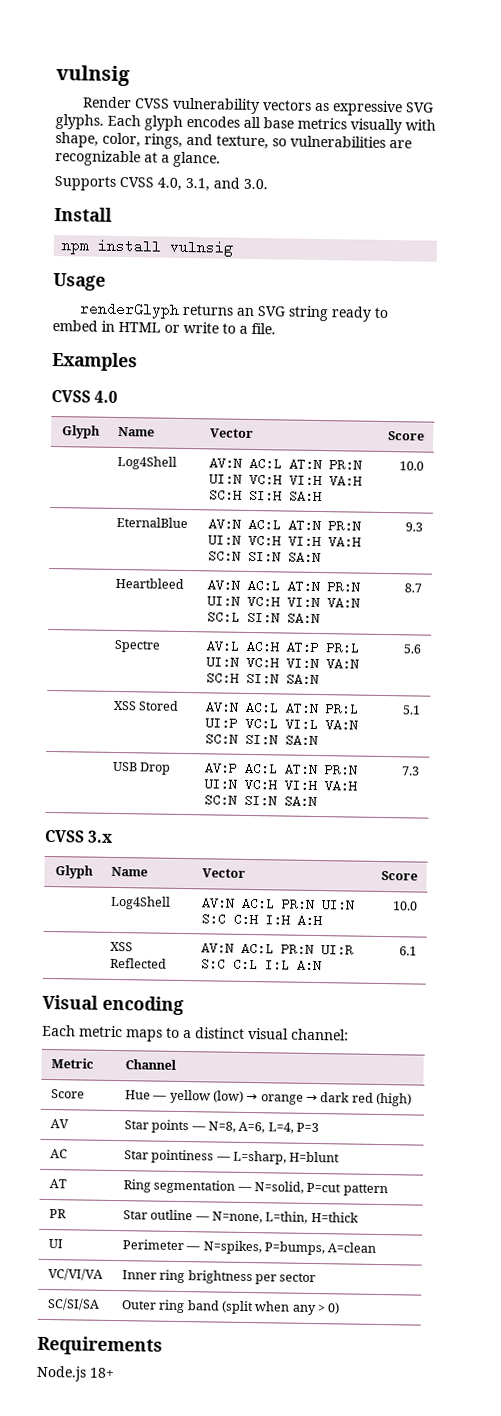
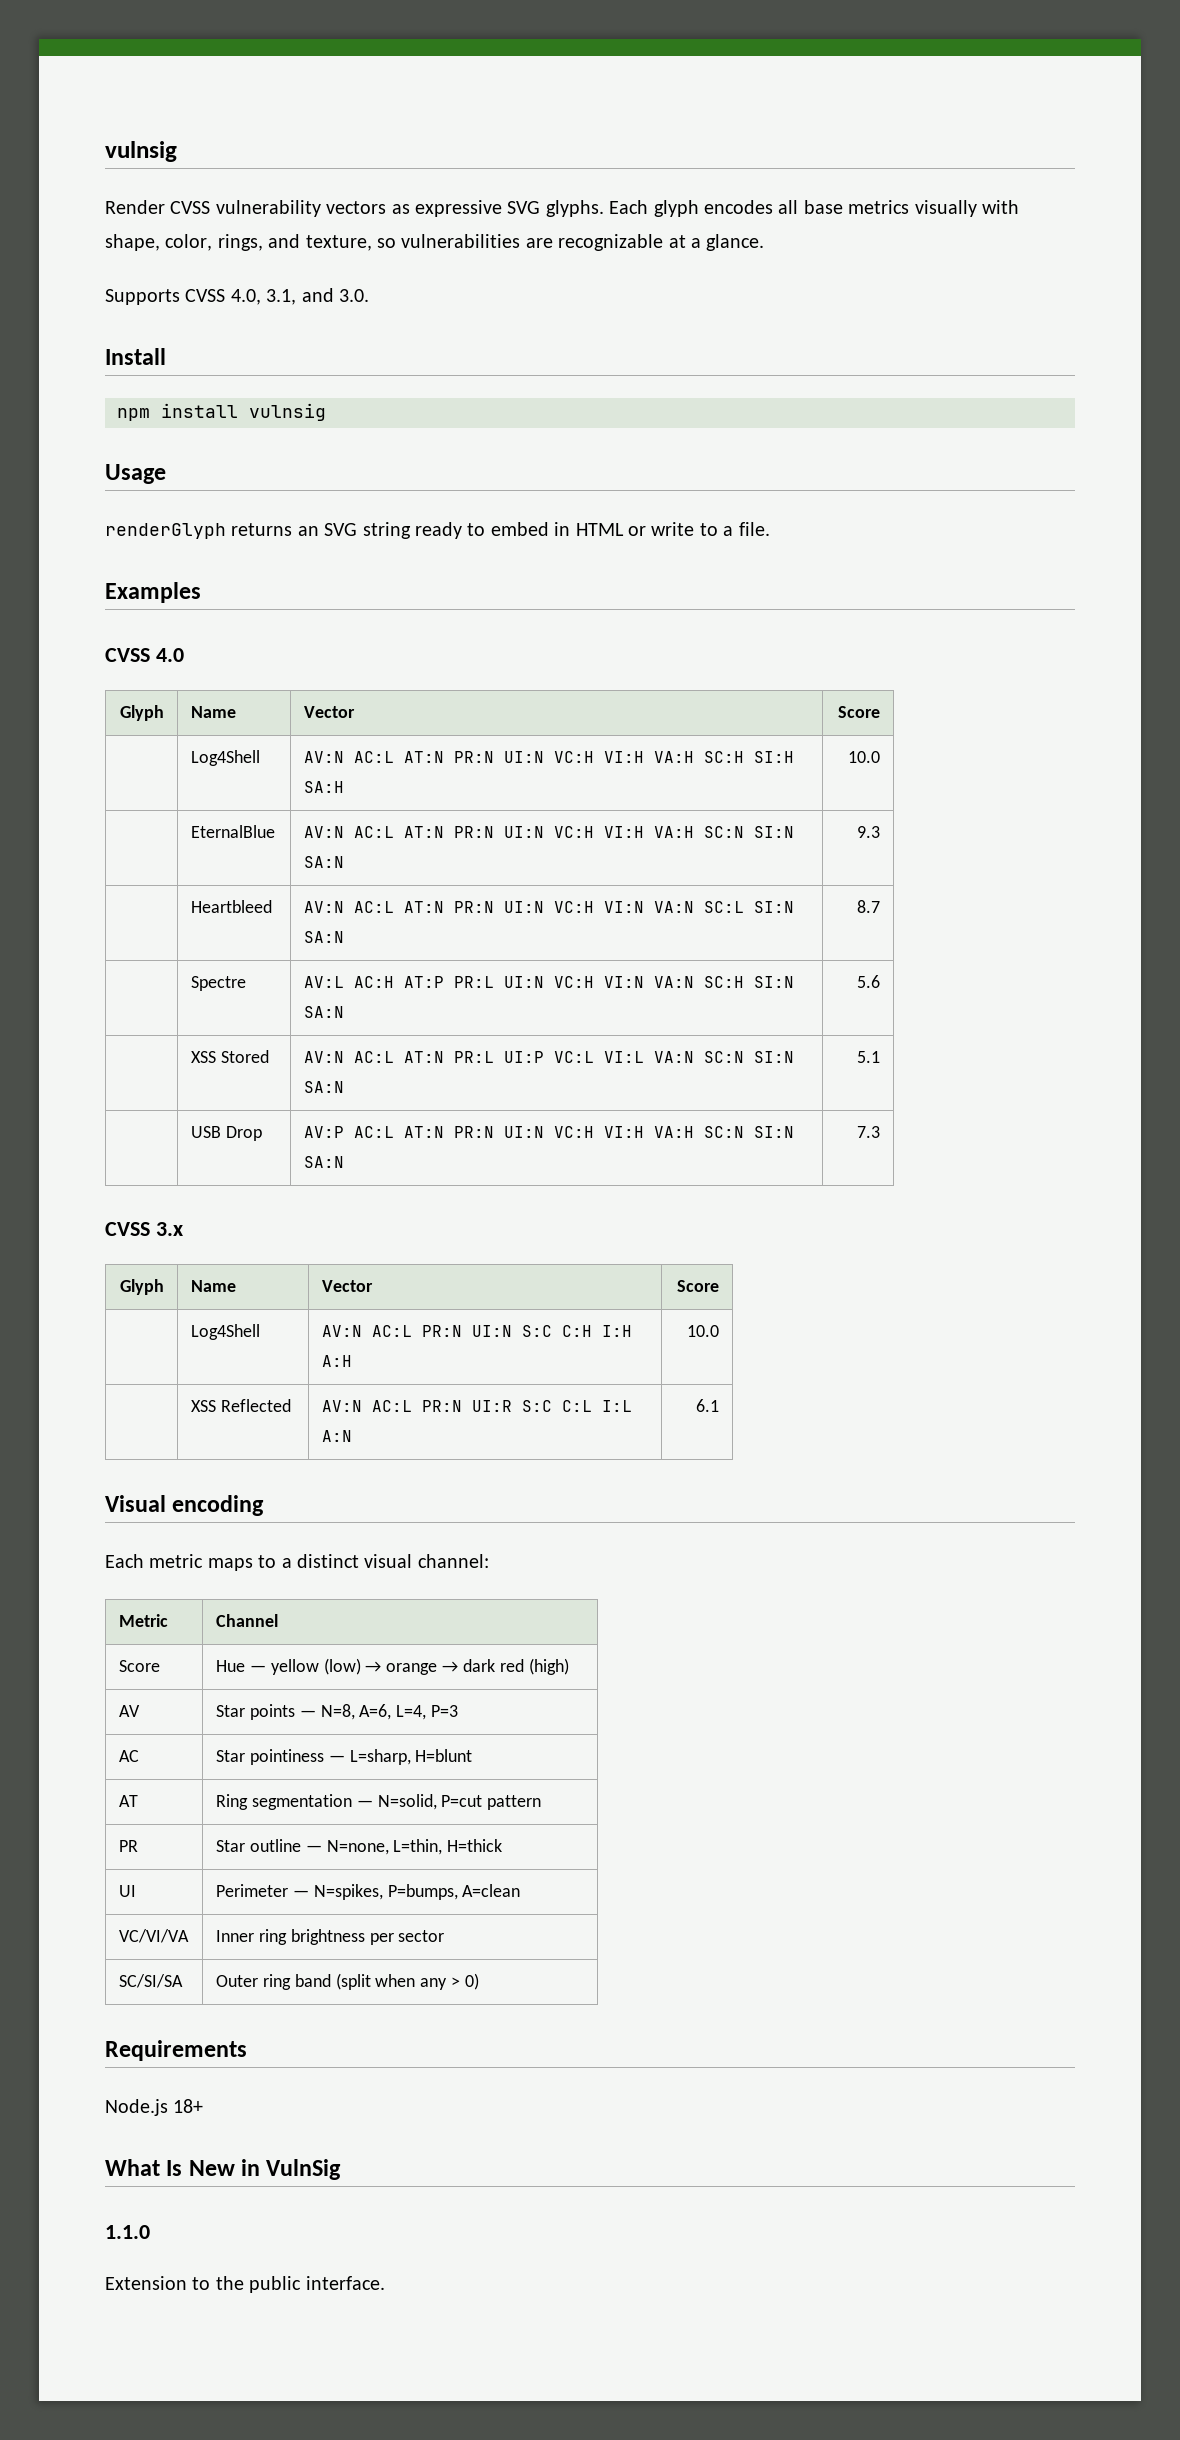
+ What Is New in VulnSig
+ 1.1.0
+ Extension to the public interface.

